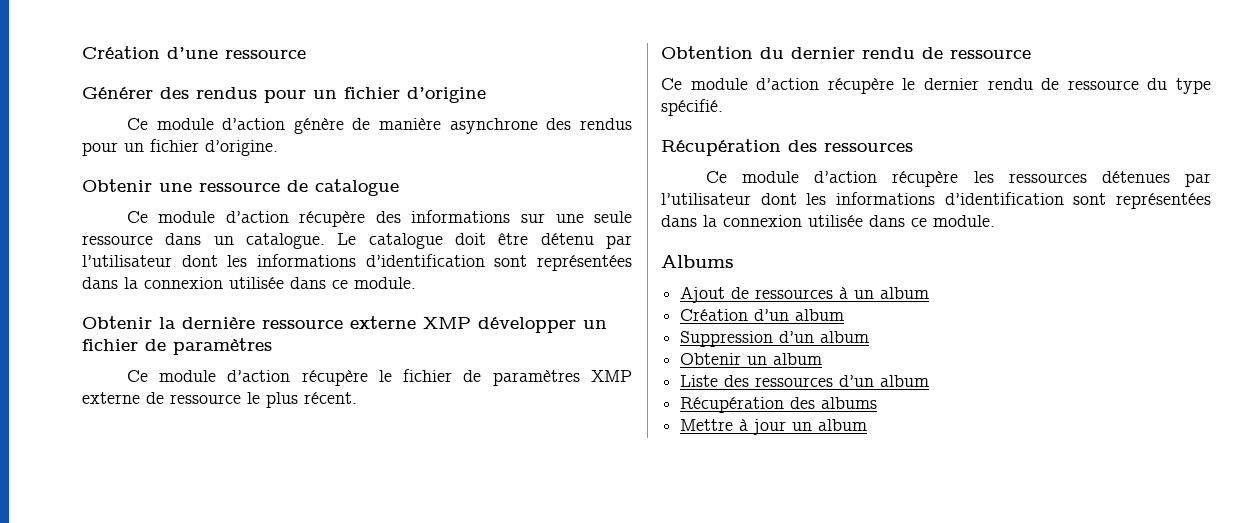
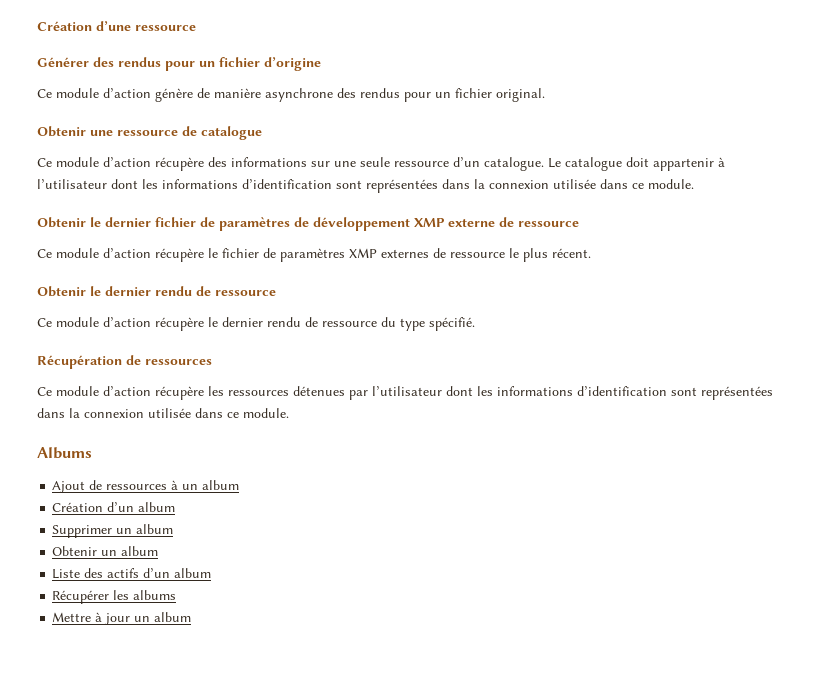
- Ce module d’action génère de manière asynchrone des rendus pour un fichier d’origine.
+ Ce module d’action génère de manière asynchrone des rendus pour un fichier original.
- Ce module d’action récupère des informations sur une seule ressource dans un catalogue.
+ Ce module d’action récupère des informations sur une seule ressource d’un catalogue.
- Le catalogue doit être détenu par l’utilisateur dont les informations d’identification sont représentées dans la connexion utilisée dans ce module.
+ Le catalogue doit appartenir à l’utilisateur dont les informations d’identification sont représentées dans la connexion utilisée dans ce module.
- Obtenir la dernière ressource externe XMP développer un fichier de paramètres
+ Obtenir le dernier fichier de paramètres de développement XMP externe de ressource
- Ce module d’action récupère le fichier de paramètres XMP externe de ressource le plus récent.
+ Ce module d’action récupère le fichier de paramètres XMP externes de ressource le plus récent.
- Obtention du dernier rendu de ressource
+ Obtenir le dernier rendu de ressource
- Récupération des ressources
+ Récupération de ressources
- Suppression d’un album
+ Supprimer un album
- Liste des ressources d’un album
- Récupération des albums
+ Liste des actifs d’un album
+ Récupérer les albums

